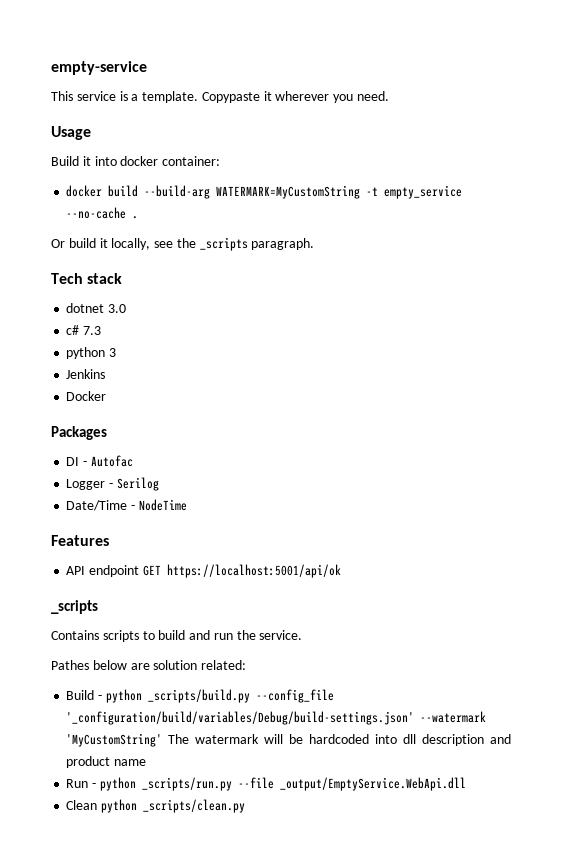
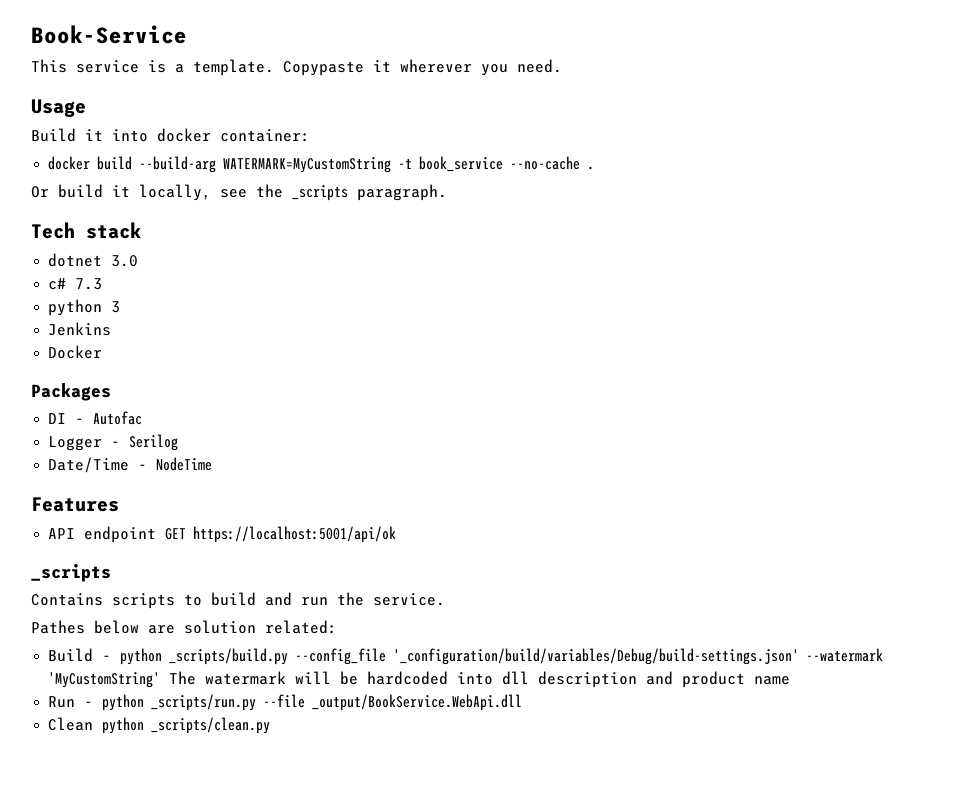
- empty-service
+ Book-Service
- docker build --build-arg WATERMARK=MyCustomString -t empty_service --no-cache .
+ docker build --build-arg WATERMARK=MyCustomString -t book_service --no-cache .
- Run - python _scripts/run.py --file _output/EmptyService.WebApi.dll
+ Run - python _scripts/run.py --file _output/BookService.WebApi.dll

